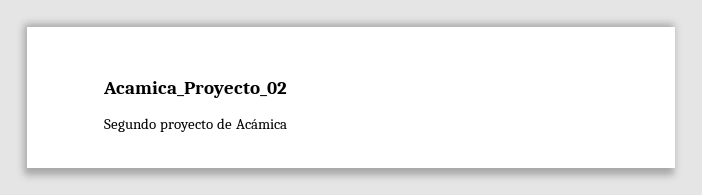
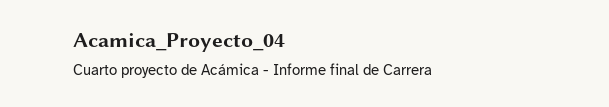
- Acamica_Proyecto_02
- Segundo proyecto de Acámica
+ Acamica_Proyecto_04
+ Cuarto proyecto de Acámica - Informe final de Carrera

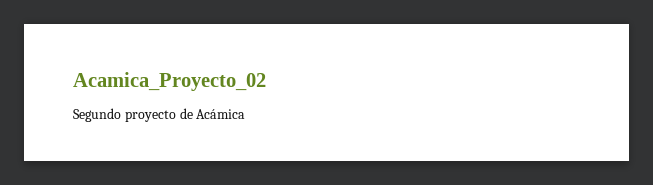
- Acamica_Proyecto_04
- Cuarto proyecto de Acámica - Informe final de Carrera
+ Acamica_Proyecto_02
+ Segundo proyecto de Acámica

